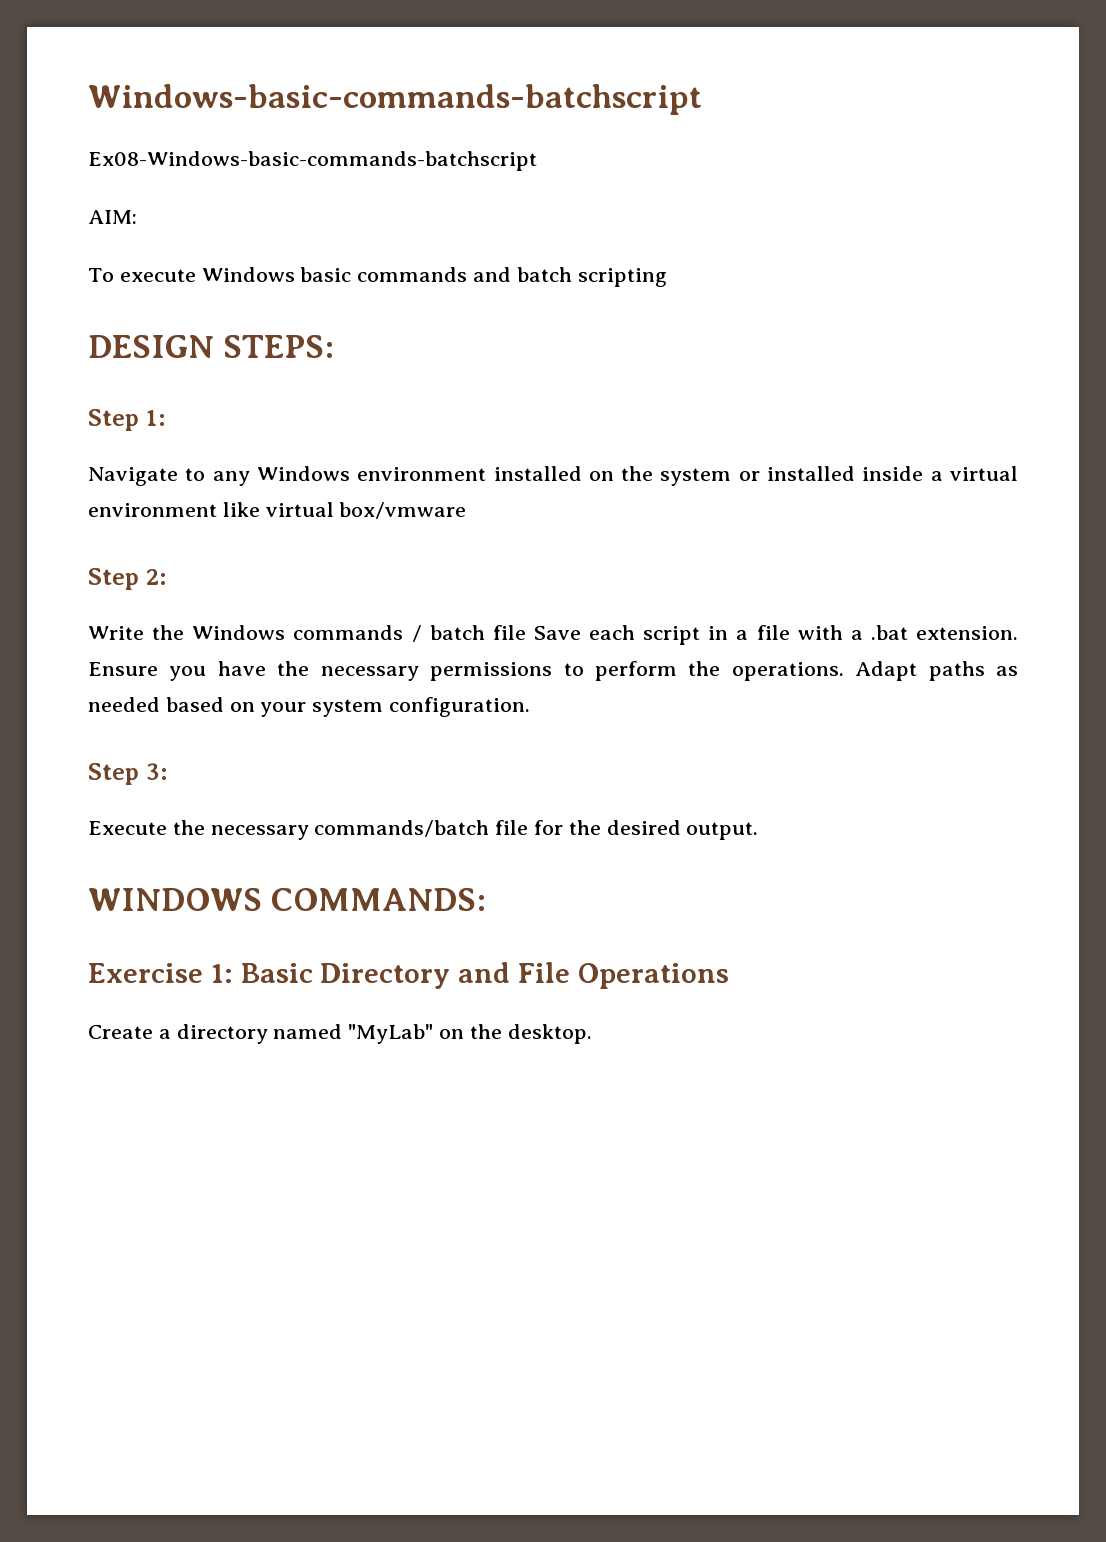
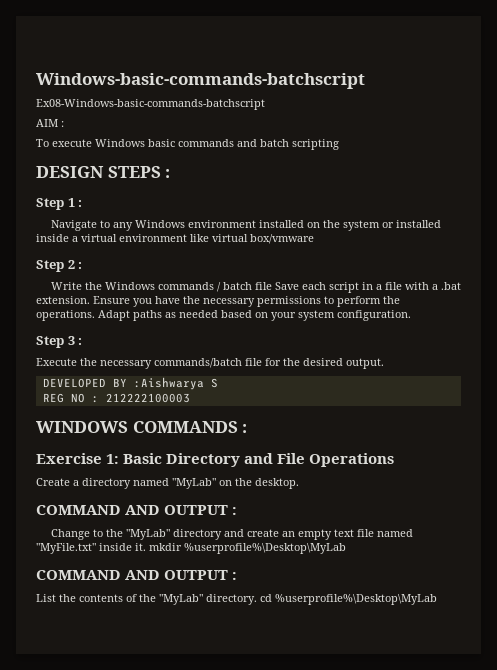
- AIM:
+ AIM :
- DESIGN STEPS:
- Step 1:
+ DESIGN STEPS :
+ Step 1 :
- Step 2:
+ Step 2 :
- Step 3:
+ Step 3 :
+ DEVELOPED BY :Aishwarya S
+ REG NO : 212222100003
- WINDOWS COMMANDS:
+ WINDOWS COMMANDS :
  Create a directory named "MyLab" on the desktop.
+ COMMAND AND OUTPUT :
+ Change to the "MyLab" directory and create an empty text file named "MyFile.txt" inside it. mkdir %userprofile%\Desktop\MyLab
+ COMMAND AND OUTPUT :
+ List the contents of the "MyLab" directory. cd %userprofile%\Desktop\MyLab

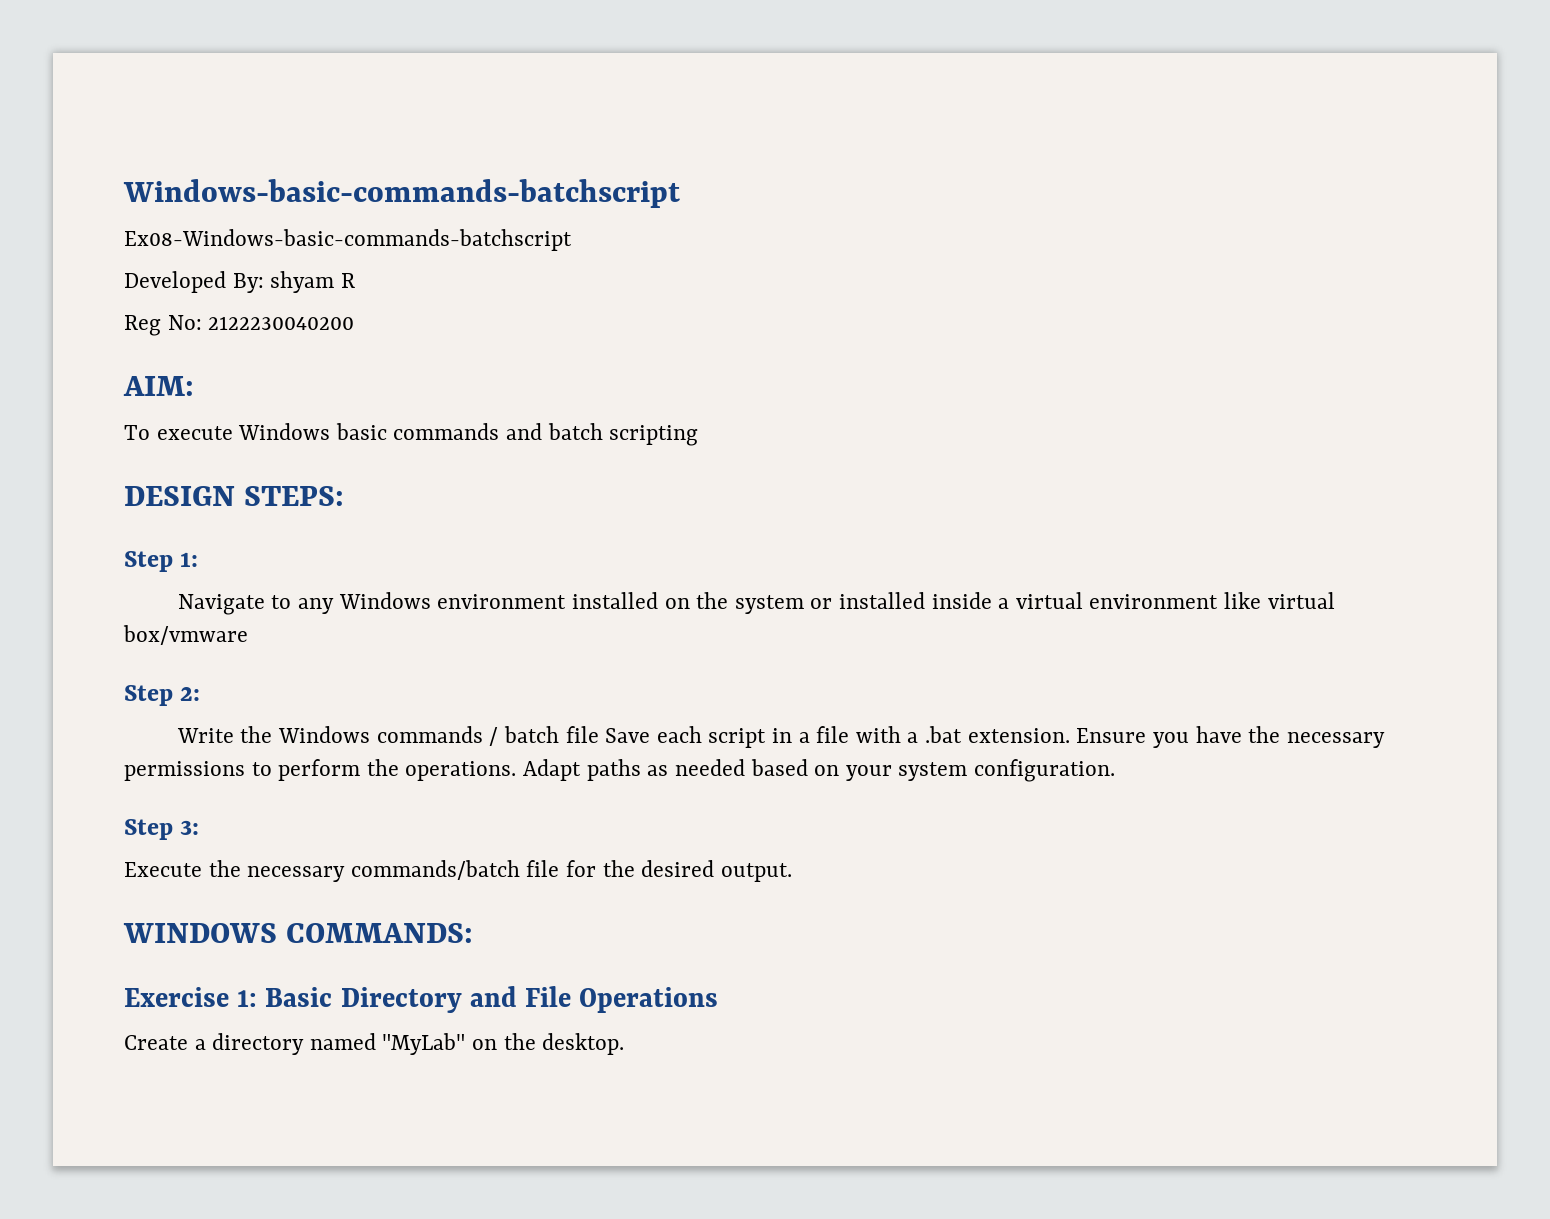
- AIM :
+ Developed By: shyam R
+ Reg No: 2122230040200
+ AIM:
- DESIGN STEPS :
- Step 1 :
+ DESIGN STEPS:
+ Step 1:
- Step 2 :
+ Step 2:
- Step 3 :
+ Step 3:
- DEVELOPED BY :Aishwarya S
- REG NO : 212222100003
- WINDOWS COMMANDS :
+ WINDOWS COMMANDS:
  Create a directory named "MyLab" on the desktop.
- COMMAND AND OUTPUT :
- Change to the "MyLab" directory and create an empty text file named "MyFile.txt" inside it. mkdir %userprofile%\Desktop\MyLab
- COMMAND AND OUTPUT :
- List the contents of the "MyLab" directory. cd %userprofile%\Desktop\MyLab

